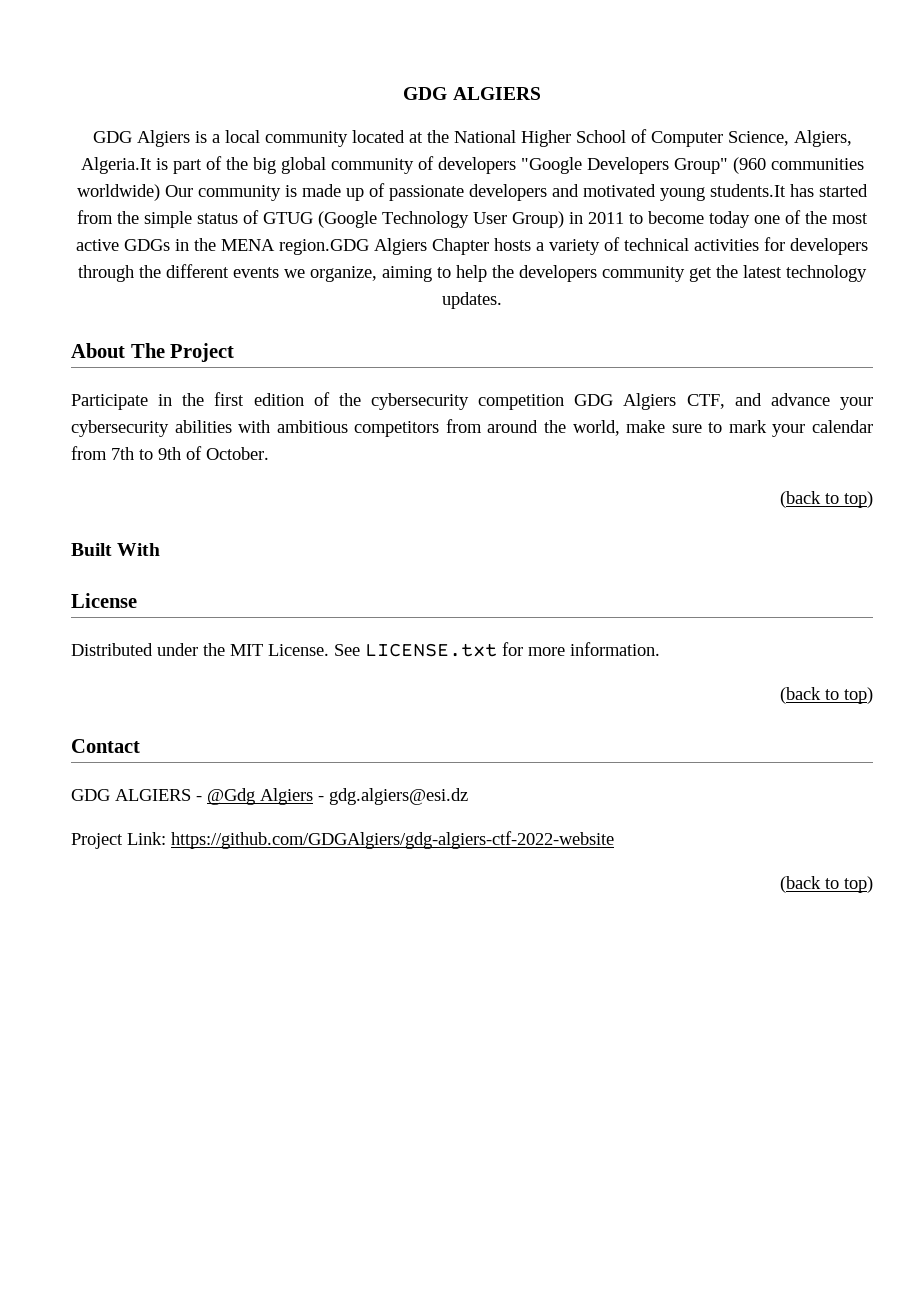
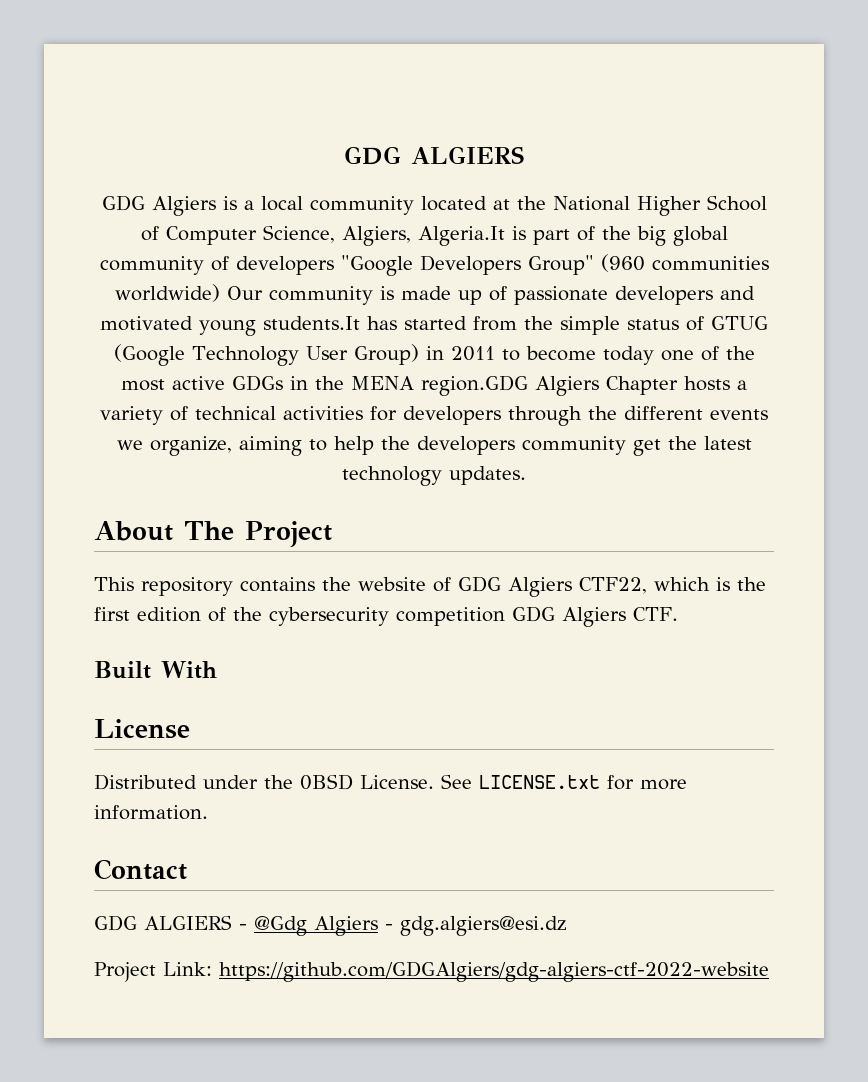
- Participate in the first edition of the cybersecurity competition GDG Algiers CTF, and advance your cybersecurity abilities with ambitious competitors from around the world, make sure to mark your calendar from 7th to 9th of October.
- (back to top)
+ This repository contains the website of GDG Algiers CTF22, which is the first edition of the cybersecurity competition GDG Algiers CTF.
- Distributed under the MIT License.
+ Distributed under the 0BSD License.
  See LICENSE.txt for more information.
- (back to top)
  Project Link: https://github.com/GDGAlgiers/gdg-algiers-ctf-2022-website
- (back to top)

